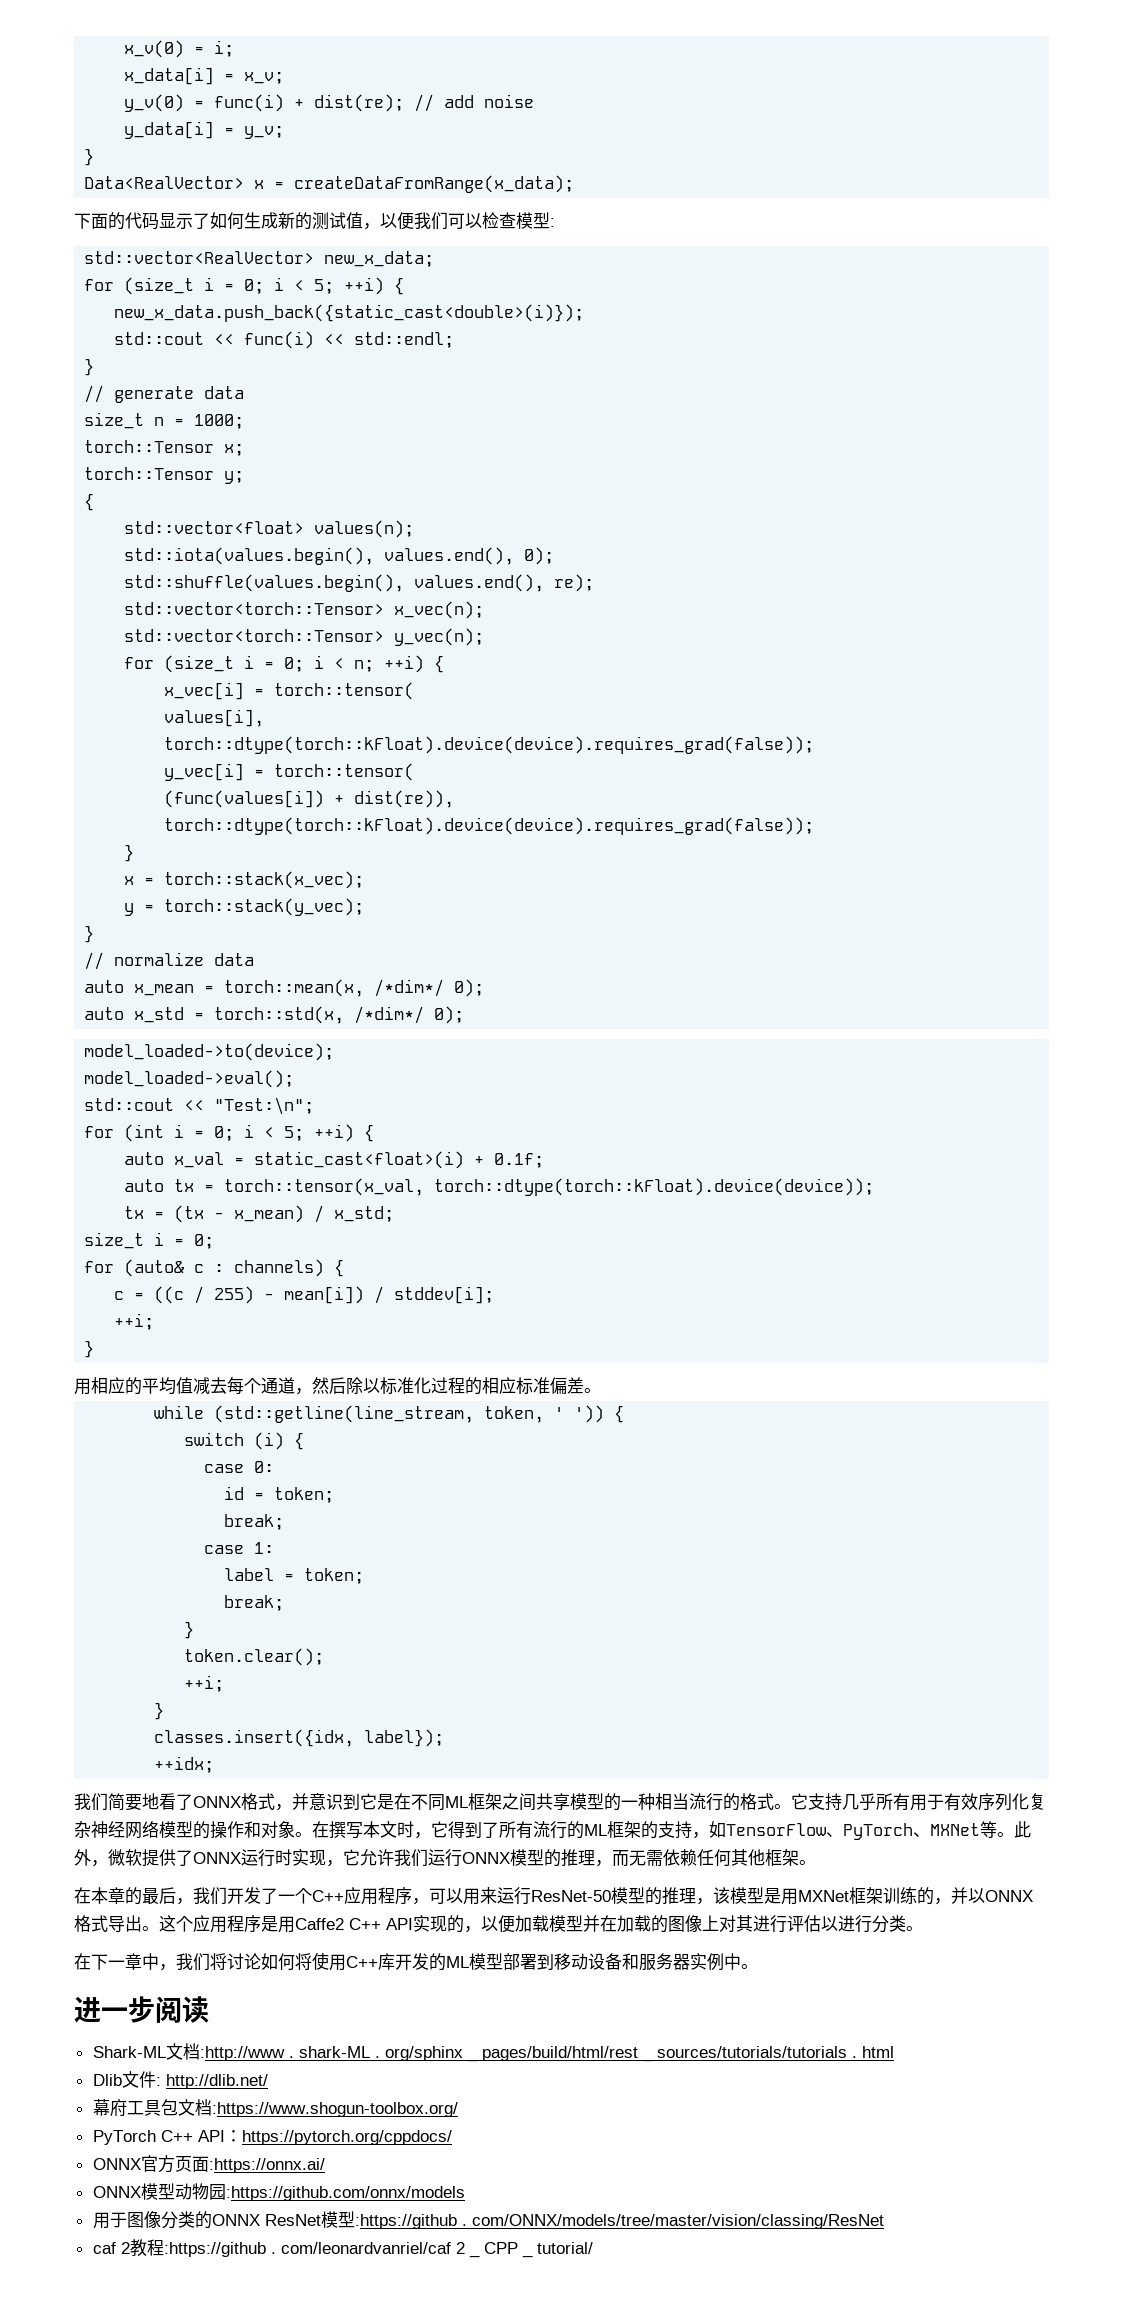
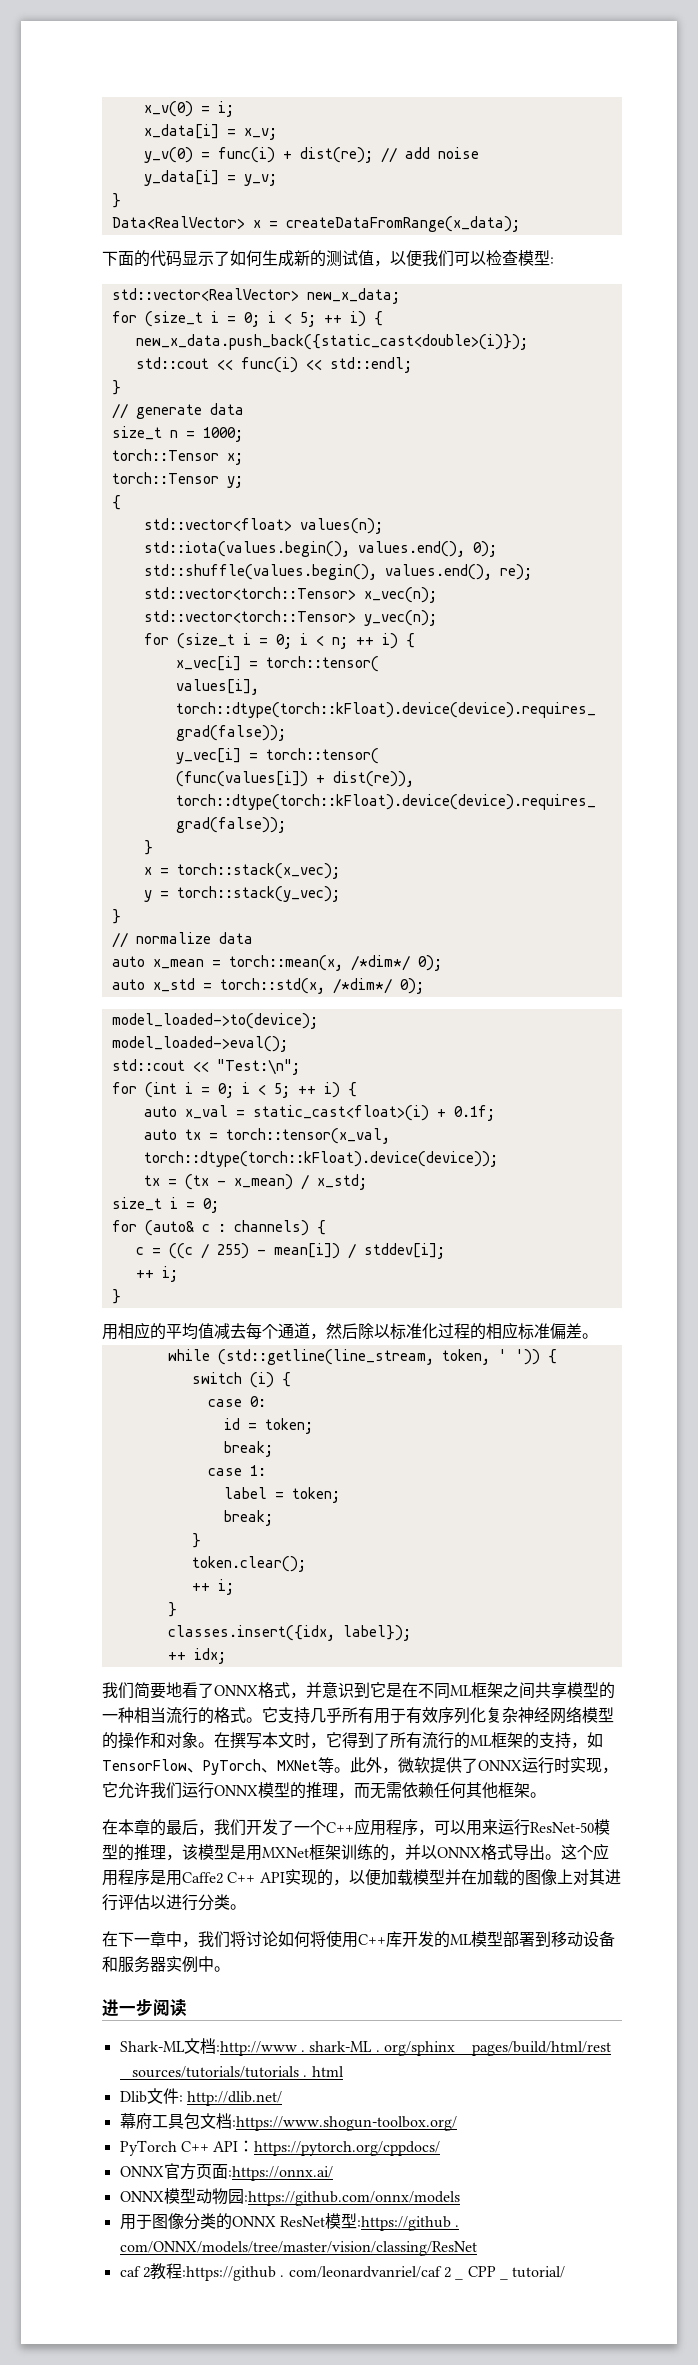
- for (size_t i = 0; i < 5; ++i) {
+ for (size_t i = 0; i < 5; ++ i) {
- for (size_t i = 0; i < n; ++i) {
+ for (size_t i = 0; i < n; ++ i) {
- for (int i = 0; i < 5; ++i) {
+ for (int i = 0; i < 5; ++ i) {
  c = ((c / 255) - mean[i]) / stddev[i];
- ++i;
+ ++ i;
  token.clear();
- ++i;
+ ++ i;
- ++idx;
+ ++ idx;

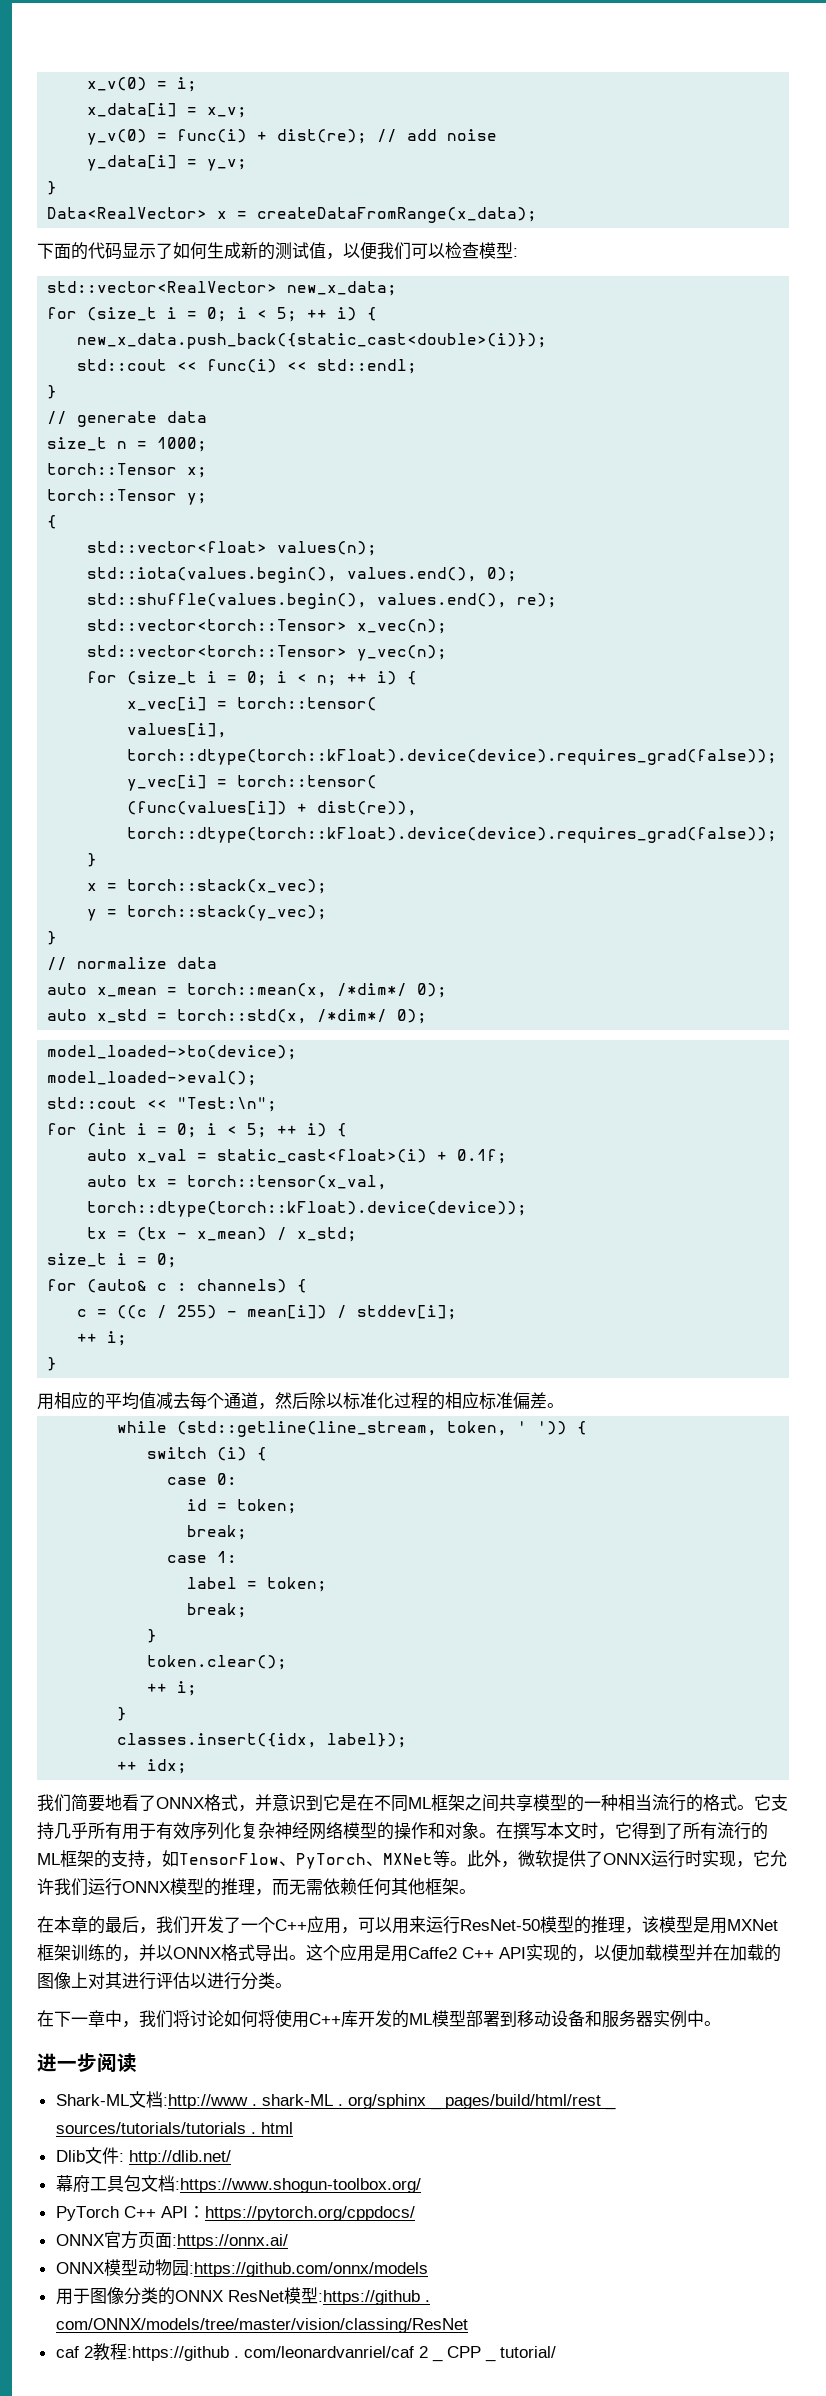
- 在本章的最后，我们开发了一个C++应用程序，可以用来运行ResNet-50模型的推理，该模型是用MXNet框架训练的，并以ONNX格式导出。
+ 在本章的最后，我们开发了一个C++应用，可以用来运行ResNet-50模型的推理，该模型是用MXNet框架训练的，并以ONNX格式导出。
- 这个应用程序是用Caffe2 C++ API实现的，以便加载模型并在加载的图像上对其进行评估以进行分类。
+ 这个应用是用Caffe2 C++ API实现的，以便加载模型并在加载的图像上对其进行评估以进行分类。

